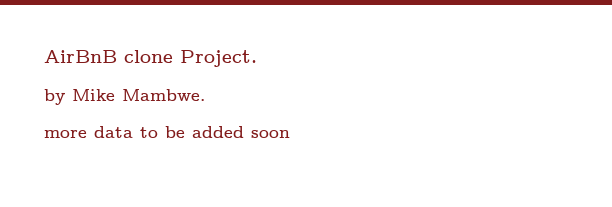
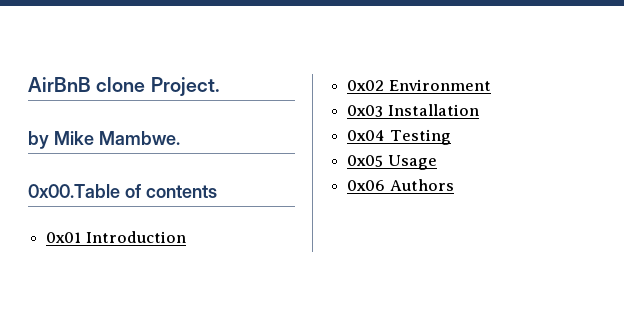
- more data to be added soon
+ 0x00.Table of contents
+ 0x01 Introduction
+ 0x02 Environment
+ 0x03 Installation
+ 0x04 Testing
+ 0x05 Usage
+ 0x06 Authors

